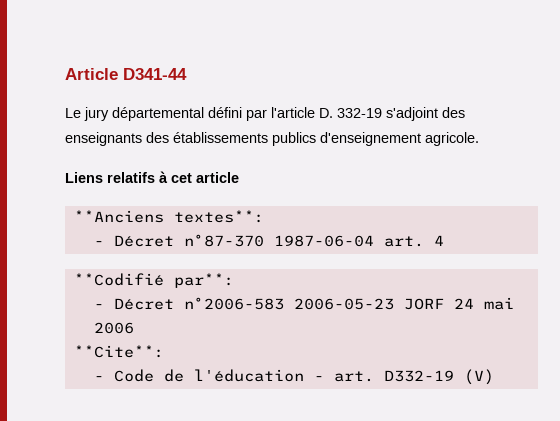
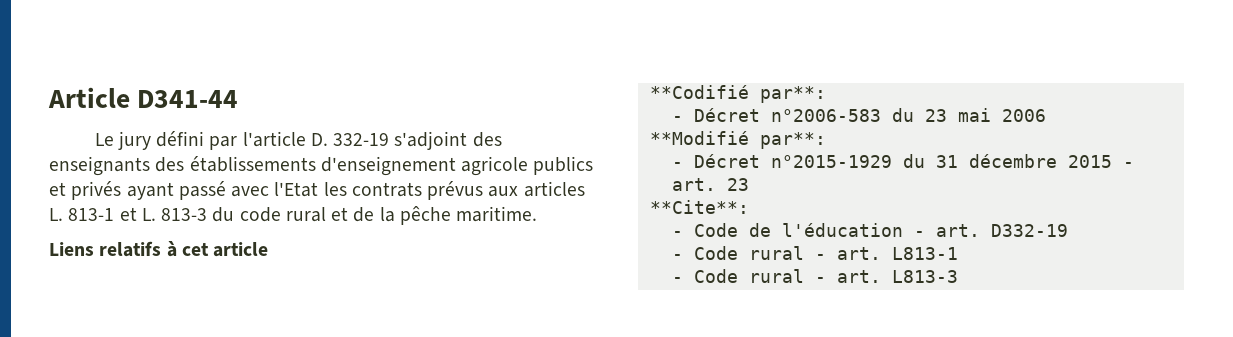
- Le jury départemental défini par l'article D. 332-19 s'adjoint des enseignants des établissements publics d'enseignement agricole.
+ Le jury défini par l'article D. 332-19 s'adjoint des enseignants des établissements d'enseignement agricole publics et privés ayant passé avec l'Etat les contrats prévus aux articles L. 813-1 et L. 813-3 du code rural et de la pêche maritime.
- **Anciens textes**:
- - Décret n°87-370 1987-06-04 art. 4
- - Décret n°2006-583 2006-05-23 JORF 24 mai 2006
+ - Décret n°2006-583 du 23 mai 2006
+ **Modifié par**:
+ - Décret n°2015-1929 du 31 décembre 2015 - art. 23
- - Code de l'éducation - art. D332-19 (V)
+ - Code de l'éducation - art. D332-19
+ - Code rural - art. L813-1
+ - Code rural - art. L813-3

